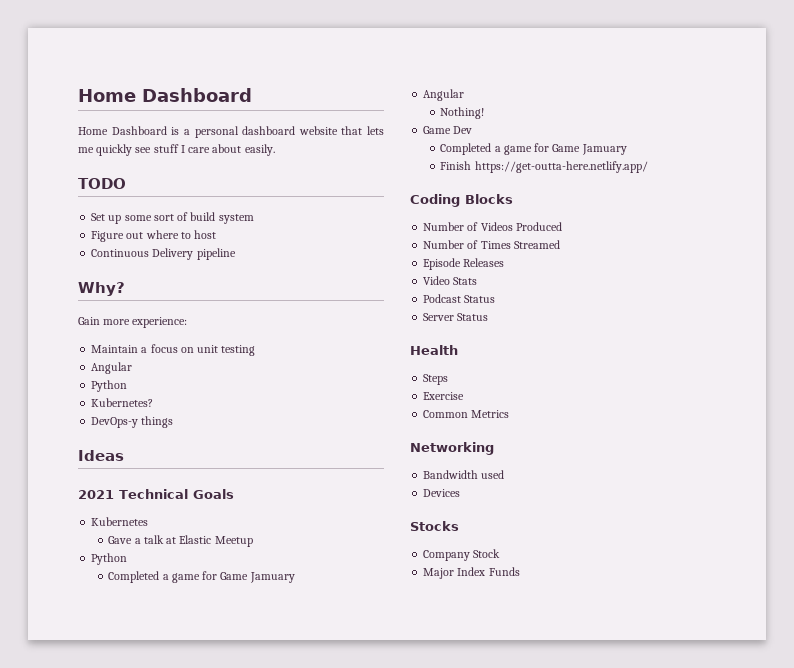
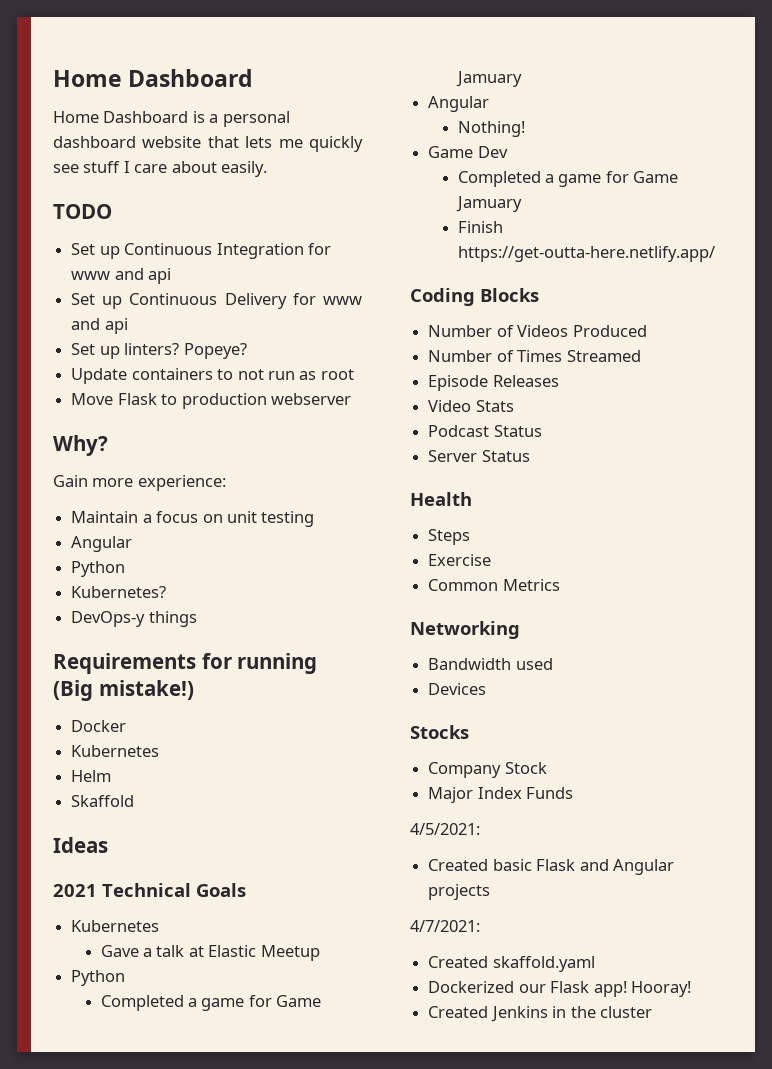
- Set up some sort of build system
- Figure out where to host
- Continuous Delivery pipeline
+ Set up Continuous Integration for www and api
+ Set up Continuous Delivery for www and api
+ Set up linters? Popeye?
+ Update containers to not run as root
+ Move Flask to production webserver
+ Requirements for running (Big mistake!)
+ Docker
+ Kubernetes
+ Helm
+ Skaffold
+ 4/5/2021:
+ Created basic Flask and Angular projects
+ 4/7/2021:
+ Created skaffold.yaml
+ Dockerized our Flask app! Hooray!
+ Created Jenkins in the cluster

